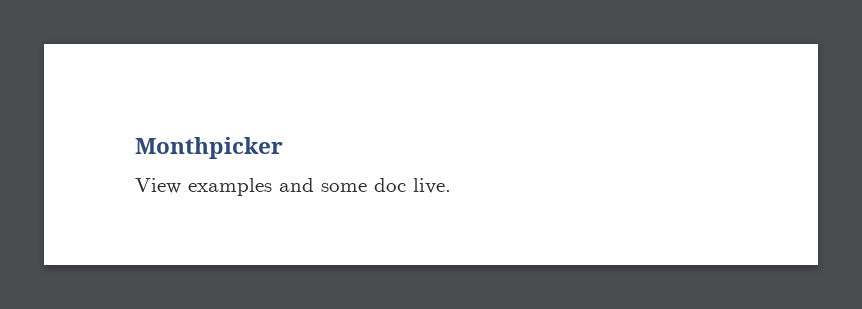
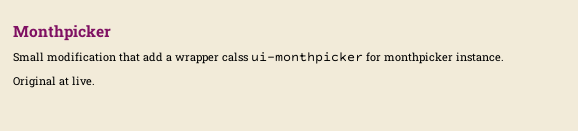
- View examples and some doc live.
+ Small modification that add a wrapper calss ui-monthpicker for monthpicker instance.
+ Original at live.

